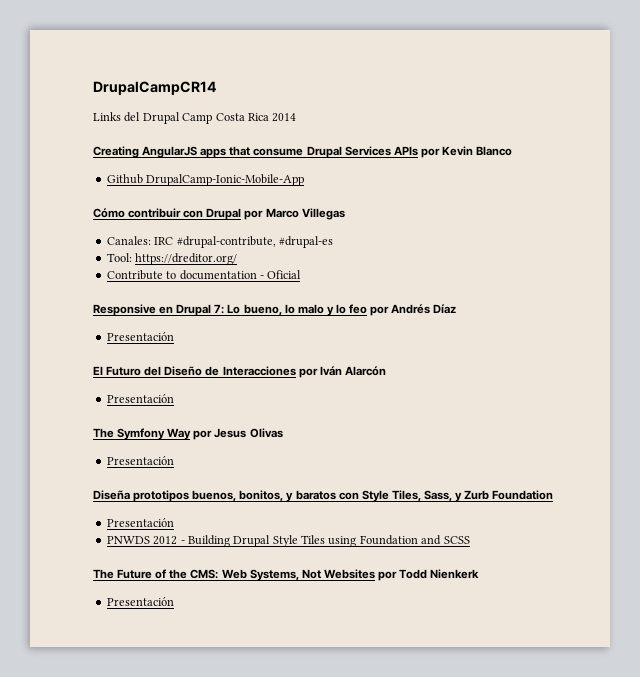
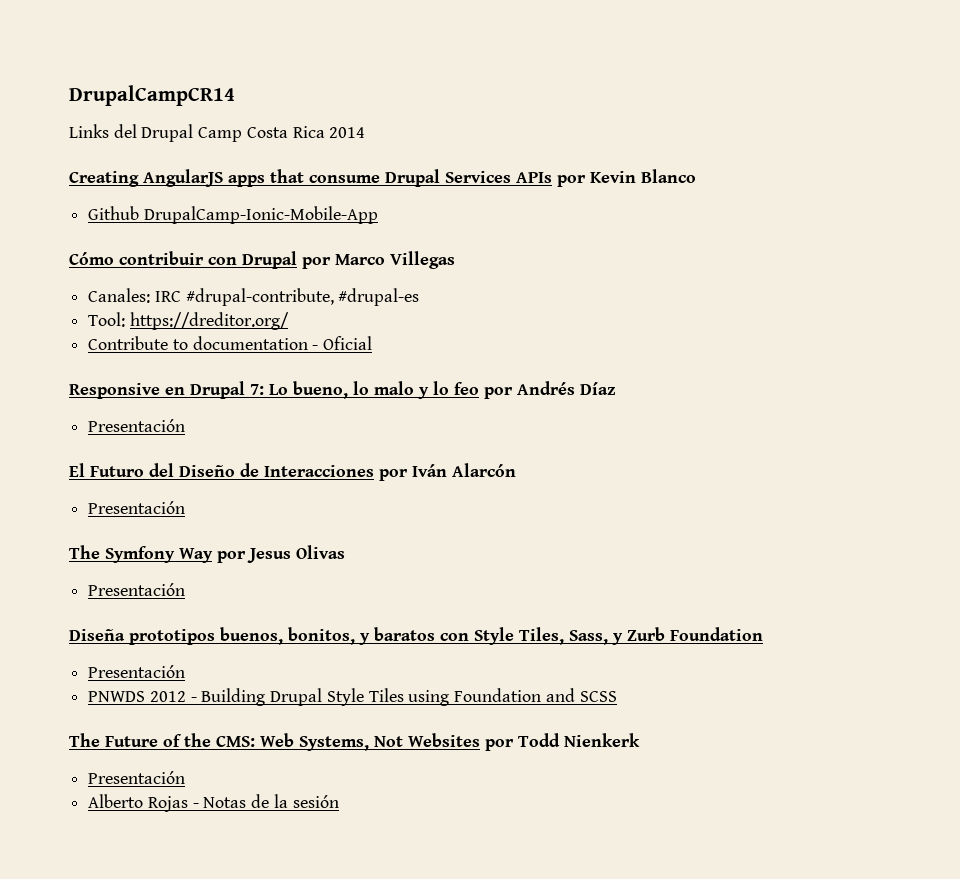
+ Alberto Rojas - Notas de la sesión

